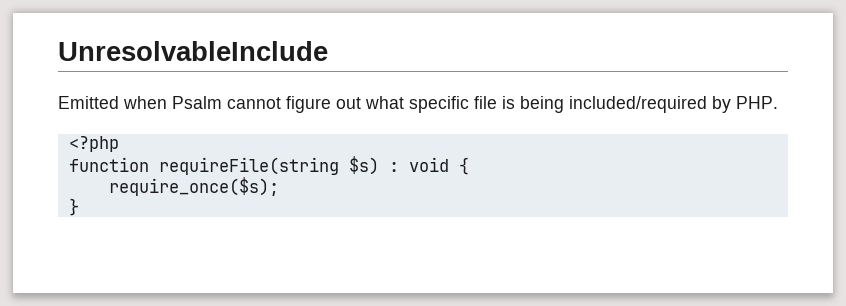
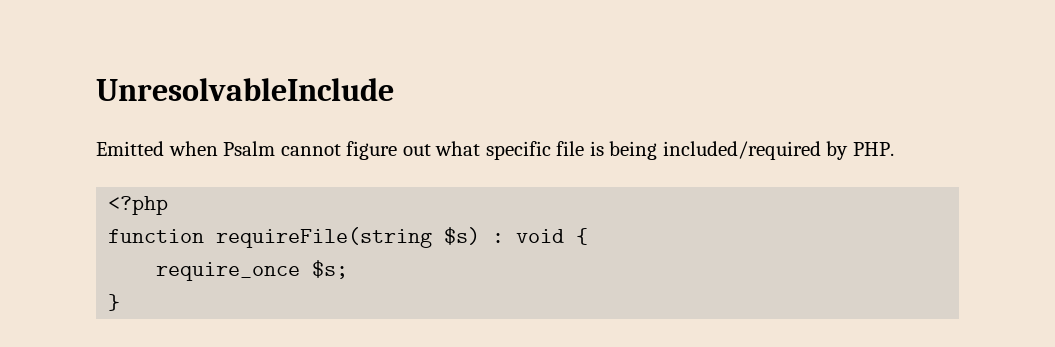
- require_once($s);
+ require_once $s;

